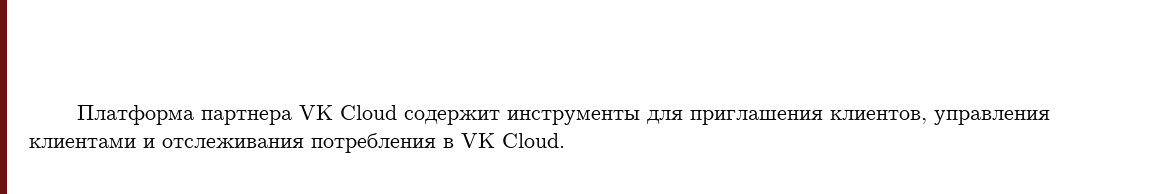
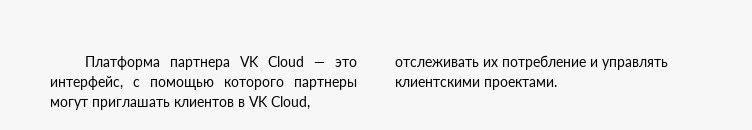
- Платформа партнера VK Cloud содержит инструменты для приглашения клиентов, управления клиентами и отслеживания потребления в VK Cloud.
+ Платформа партнера VK Cloud — это интерфейс, с помощью которого партнеры могут приглашать клиентов в VK Cloud, отслеживать их потребление и управлять клиентскими проектами.

